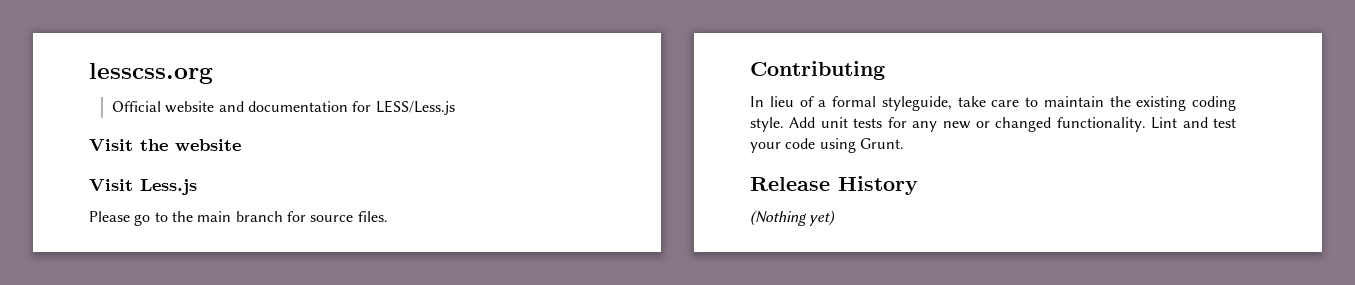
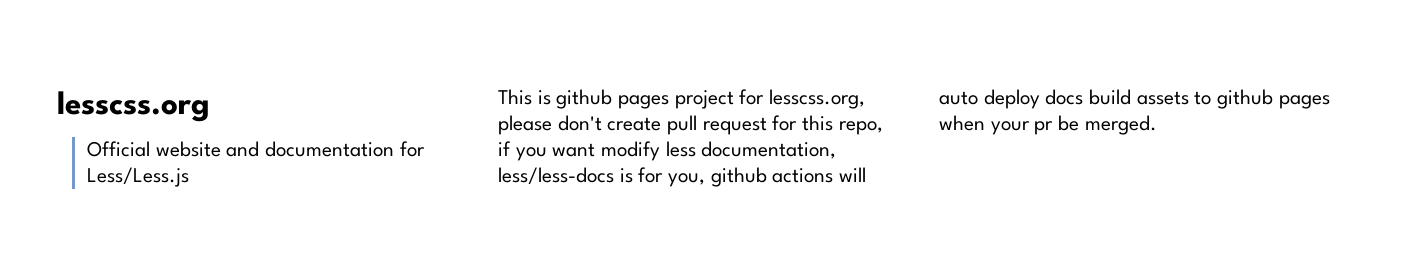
- Official website and documentation for LESS/Less.js
- Visit the website
- Visit Less.js
- Please go to the main branch for source files.
- Contributing
- In lieu of a formal styleguide, take care to maintain the existing coding style. Add unit tests for any new or changed functionality. Lint and test your code using Grunt.
- Release History
- (Nothing yet)
+ Official website and documentation for Less/Less.js
+ This is github pages project for lesscss.org, please don't create pull request for this repo, if you want modify less documentation, less/less-docs is for you, github actions will auto deploy docs build assets to github pages when your pr be merged.

